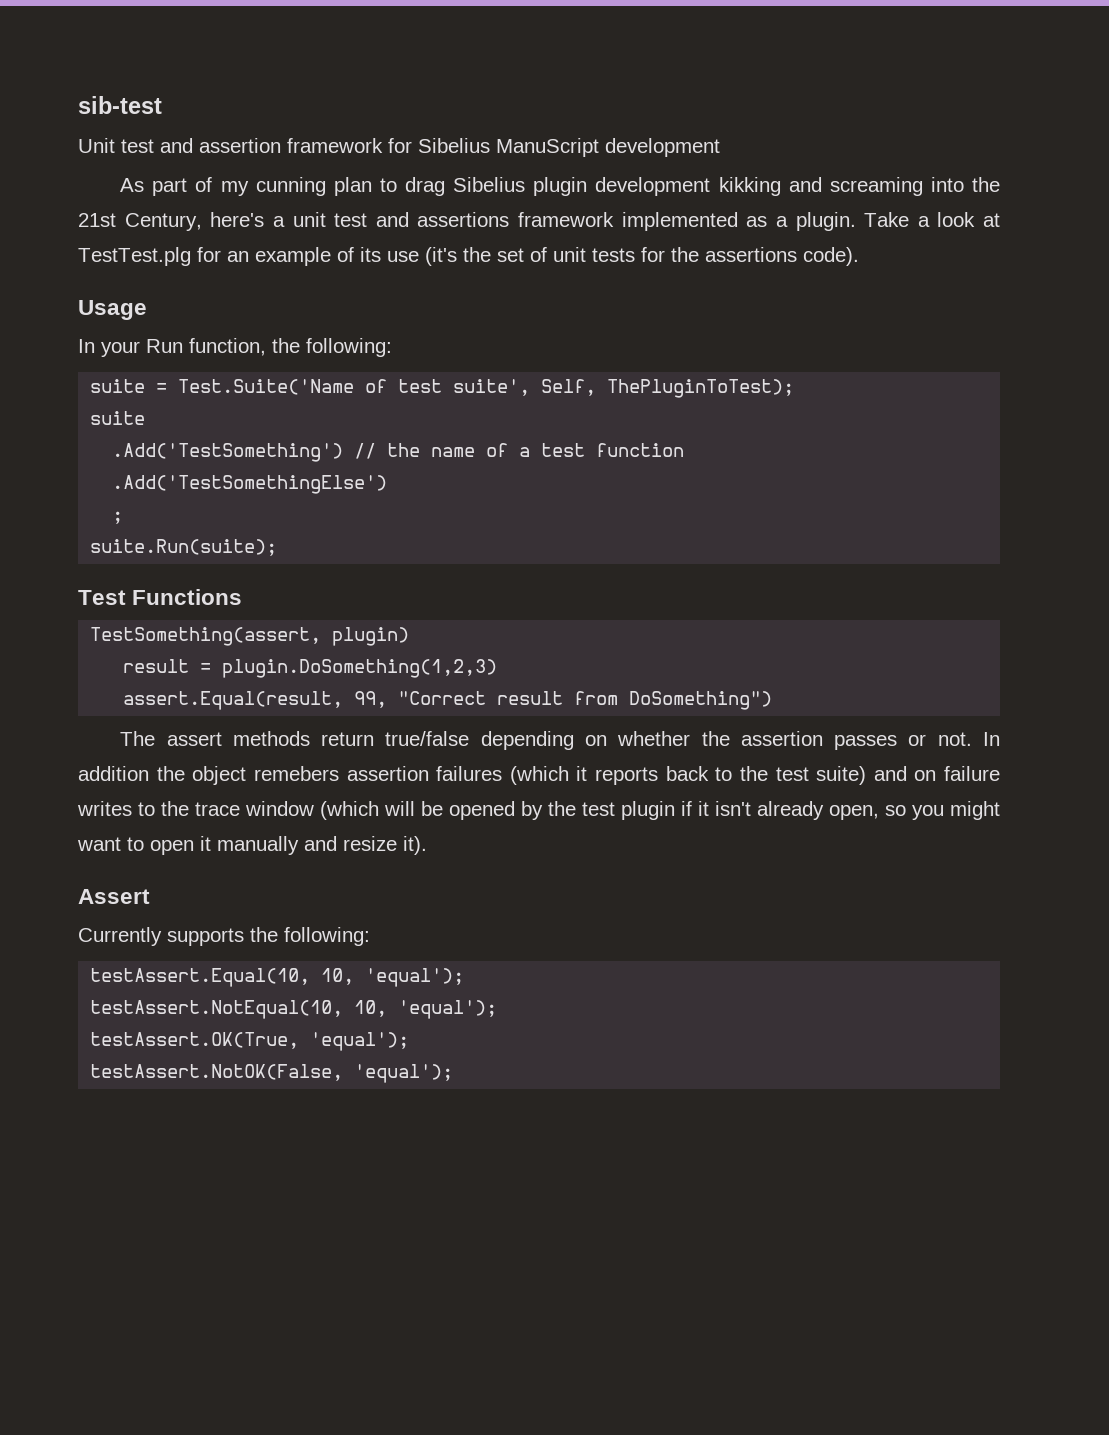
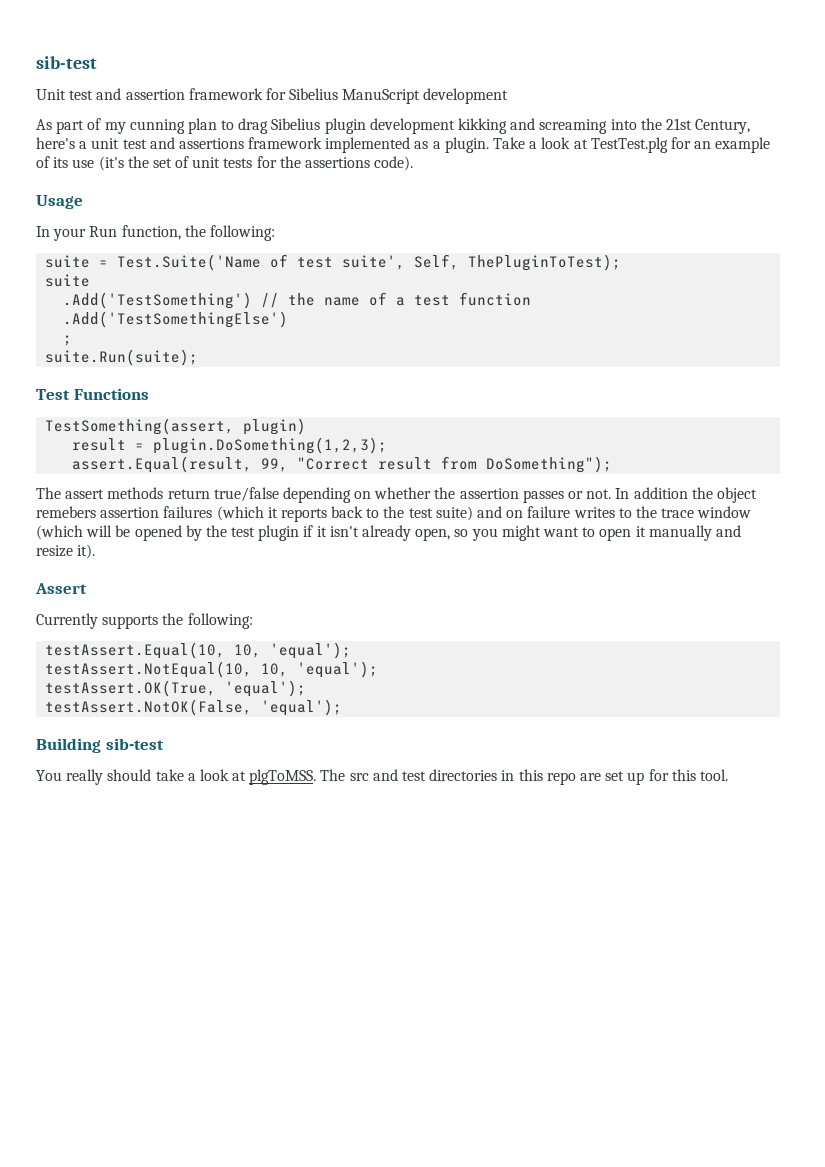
- result = plugin.DoSomething(1,2,3)
+ result = plugin.DoSomething(1,2,3);
- assert.Equal(result, 99, "Correct result from DoSomething")
+ assert.Equal(result, 99, "Correct result from DoSomething");
+ Building sib-test
+ You really should take a look at plgToMSS. The src and test directories in this repo are set up for this tool.

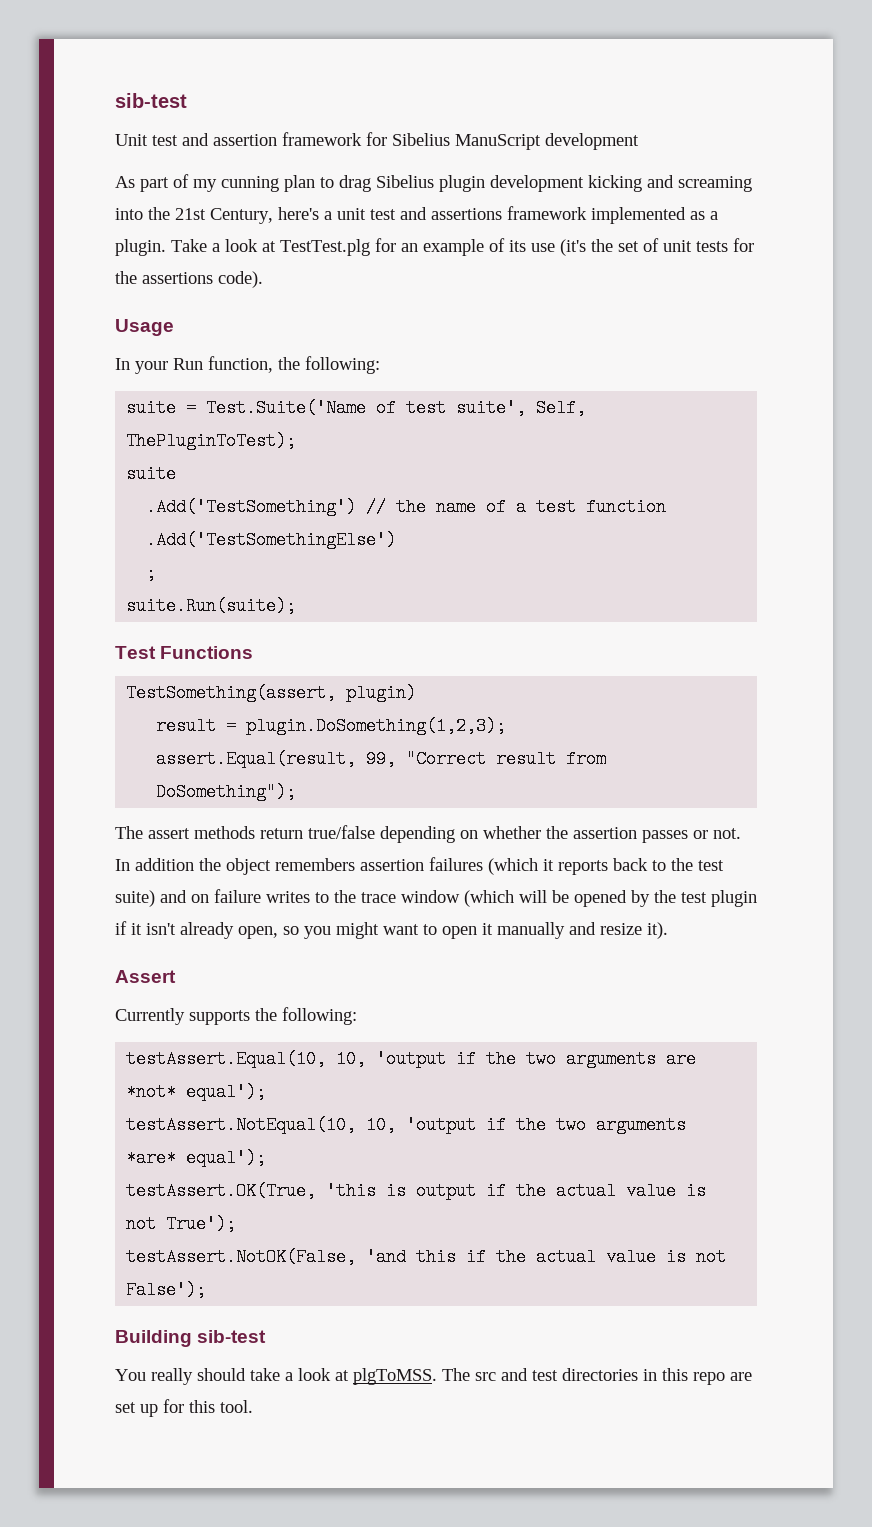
- As part of my cunning plan to drag Sibelius plugin development kikking and screaming into the 21st Century, here's a unit test and assertions framework implemented as a plugin.
+ As part of my cunning plan to drag Sibelius plugin development kicking and screaming into the 21st Century, here's a unit test and assertions framework implemented as a plugin.
- In addition the object remebers assertion failures (which it reports back to the test suite) and on failure writes to the trace window (which will be opened by the test plugin if it isn't already open, so you might want to open it manually and resize it).
+ In addition the object remembers assertion failures (which it reports back to the test suite) and on failure writes to the trace window (which will be opened by the test plugin if it isn't already open, so you might want to open it manually and resize it).
- testAssert.Equal(10, 10, 'equal');
- testAssert.NotEqual(10, 10, 'equal');
- testAssert.OK(True, 'equal');
- testAssert.NotOK(False, 'equal');
+ testAssert.Equal(10, 10, 'output if the two arguments are *not* equal');
+ testAssert.NotEqual(10, 10, 'output if the two arguments *are* equal');
+ testAssert.OK(True, 'this is output if the actual value is not True');
+ testAssert.NotOK(False, 'and this if the actual value is not False');

